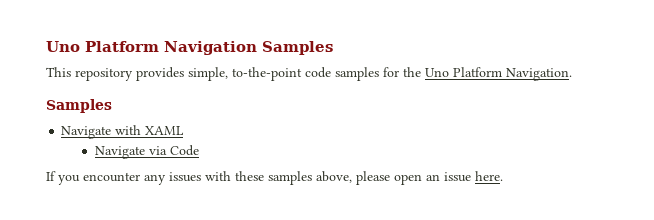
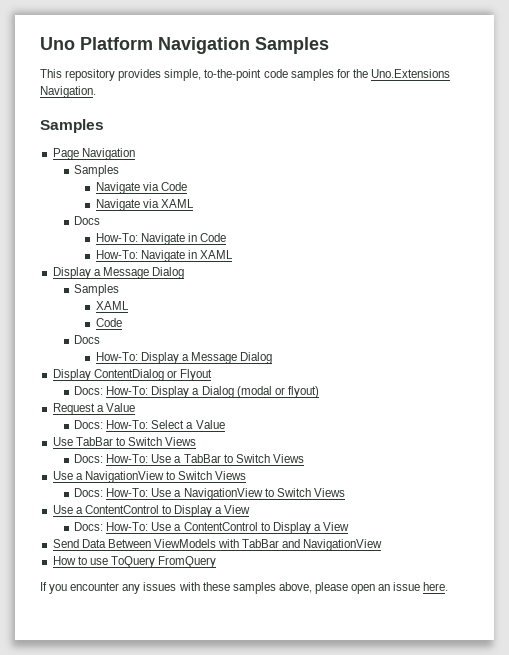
- This repository provides simple, to-the-point code samples for the Uno Platform Navigation.
+ This repository provides simple, to-the-point code samples for the Uno.Extensions Navigation.
- Navigate with XAML
+ Page Navigation
+ Samples
+ Navigate via XAML
+ Docs
+ How-To: Navigate in Code
+ How-To: Navigate in XAML
+ Display a Message Dialog
+ Samples
+ XAML
+ Code
+ Docs
+ How-To: Display a Message Dialog
+ Display ContentDialog or Flyout
+ Docs: How-To: Display a Dialog (modal or flyout)
+ Request a Value
+ Docs: How-To: Select a Value
+ Use TabBar to Switch Views
+ Docs: How-To: Use a TabBar to Switch Views
+ Use a NavigationView to Switch Views
+ Docs: How-To: Use a NavigationView to Switch Views
+ Use a ContentControl to Display a View
+ Docs: How-To: Use a ContentControl to Display a View
+ Send Data Between ViewModels with TabBar and NavigationView
+ How to use ToQuery FromQuery

